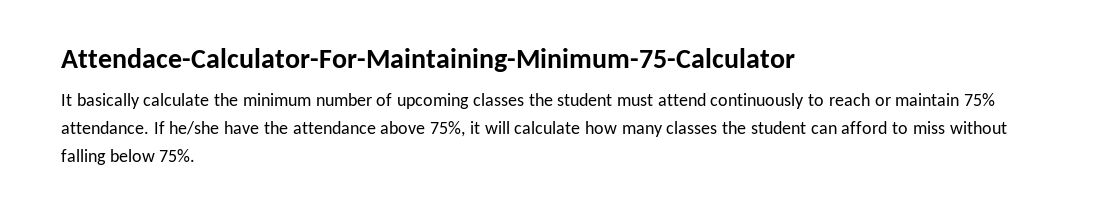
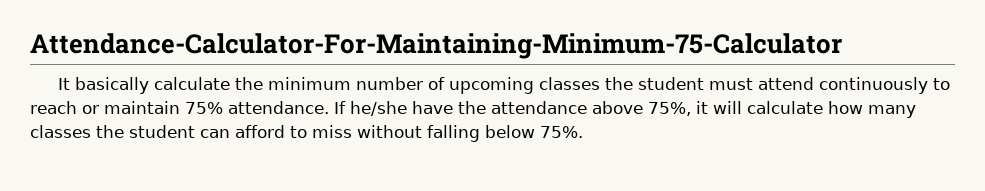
- Attendace-Calculator-For-Maintaining-Minimum-75-Calculator
+ Attendance-Calculator-For-Maintaining-Minimum-75-Calculator

